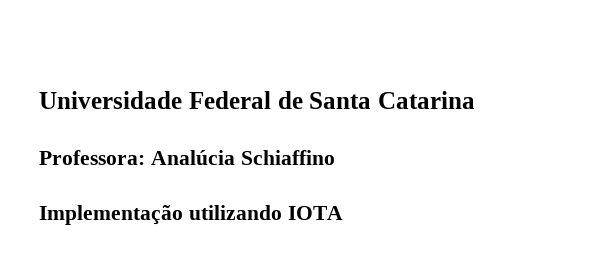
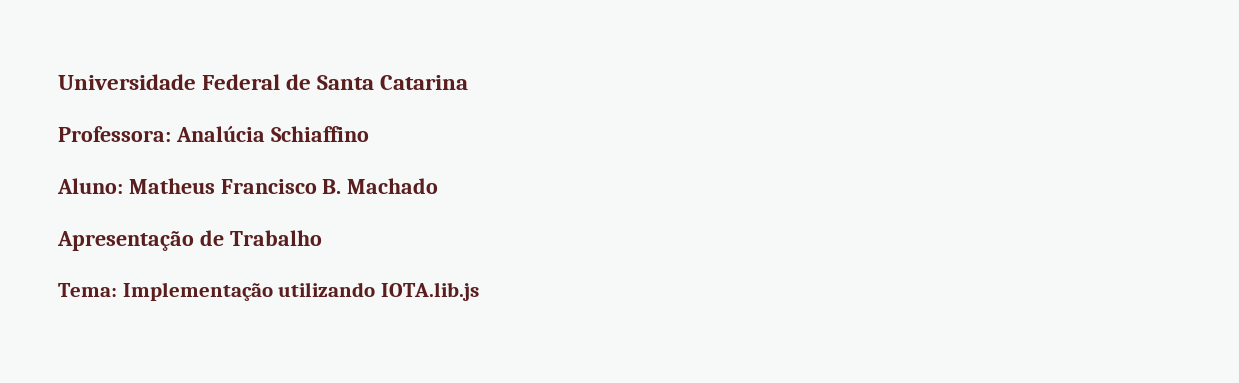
- Implementação utilizando IOTA
+ Aluno: Matheus Francisco B. Machado
+ Apresentação de Trabalho
+ Tema: Implementação utilizando IOTA.lib.js

